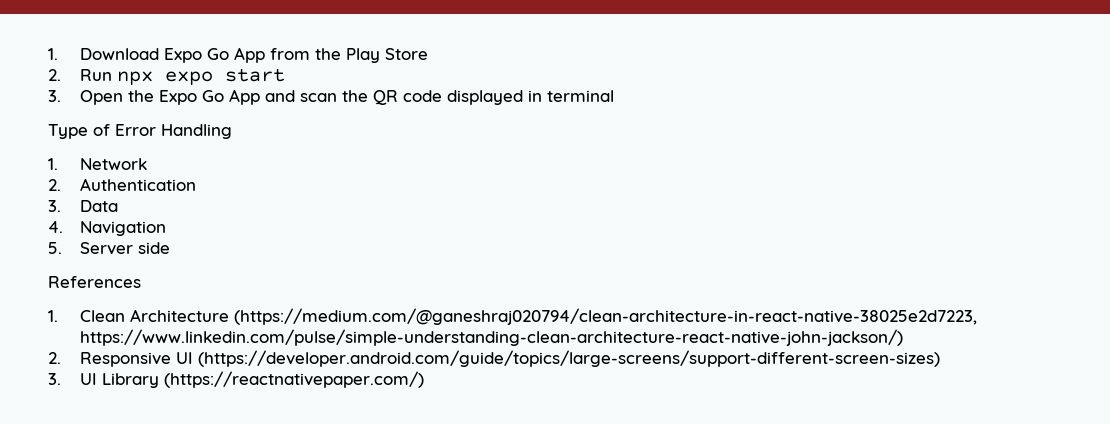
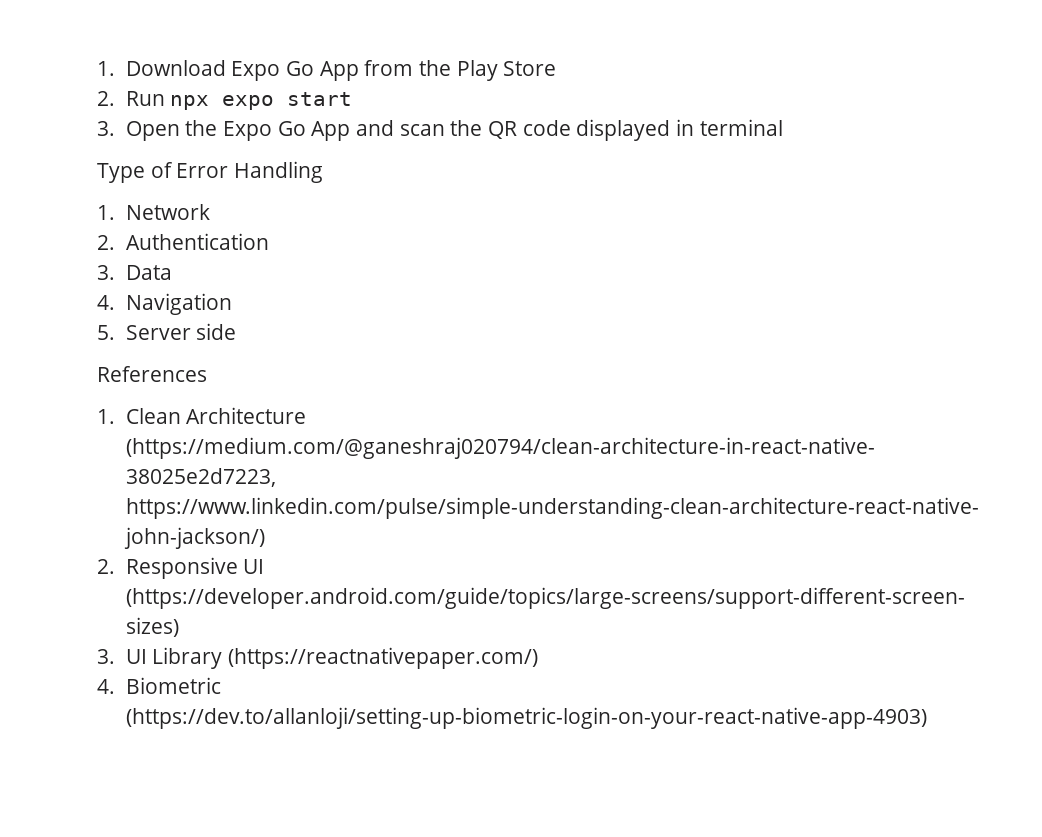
+ 4. Biometric (https://dev.to/allanloji/setting-up-biometric-login-on-your-react-native-app-4903)

